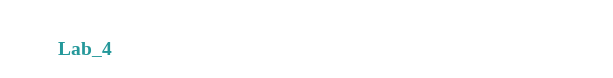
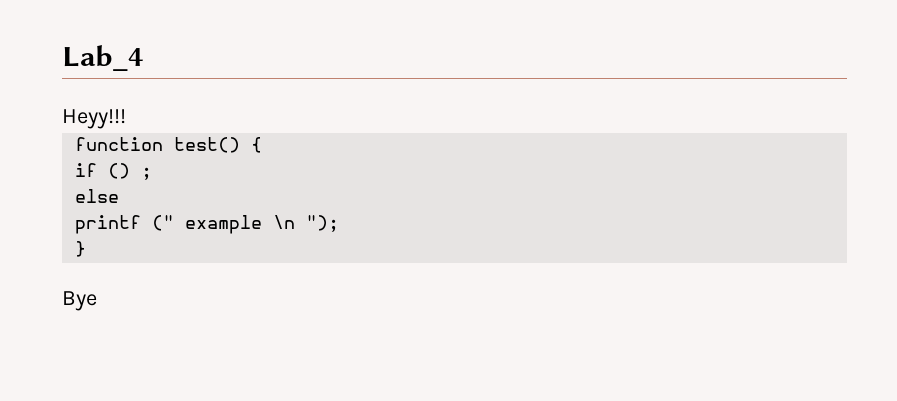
+ Heyy!!!
+ function test() {
+ if () ;
+ else
+ printf (" example \n ");
+ }
+ Bye

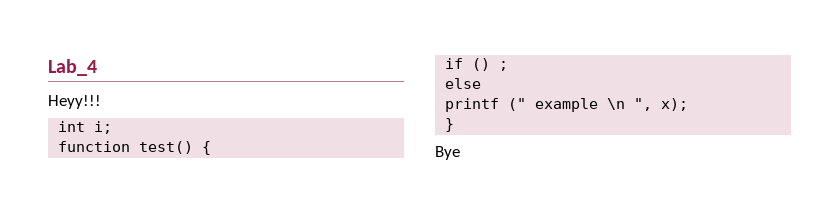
+ int i;
- printf (" example \n ");
+ printf (" example \n ", x);

